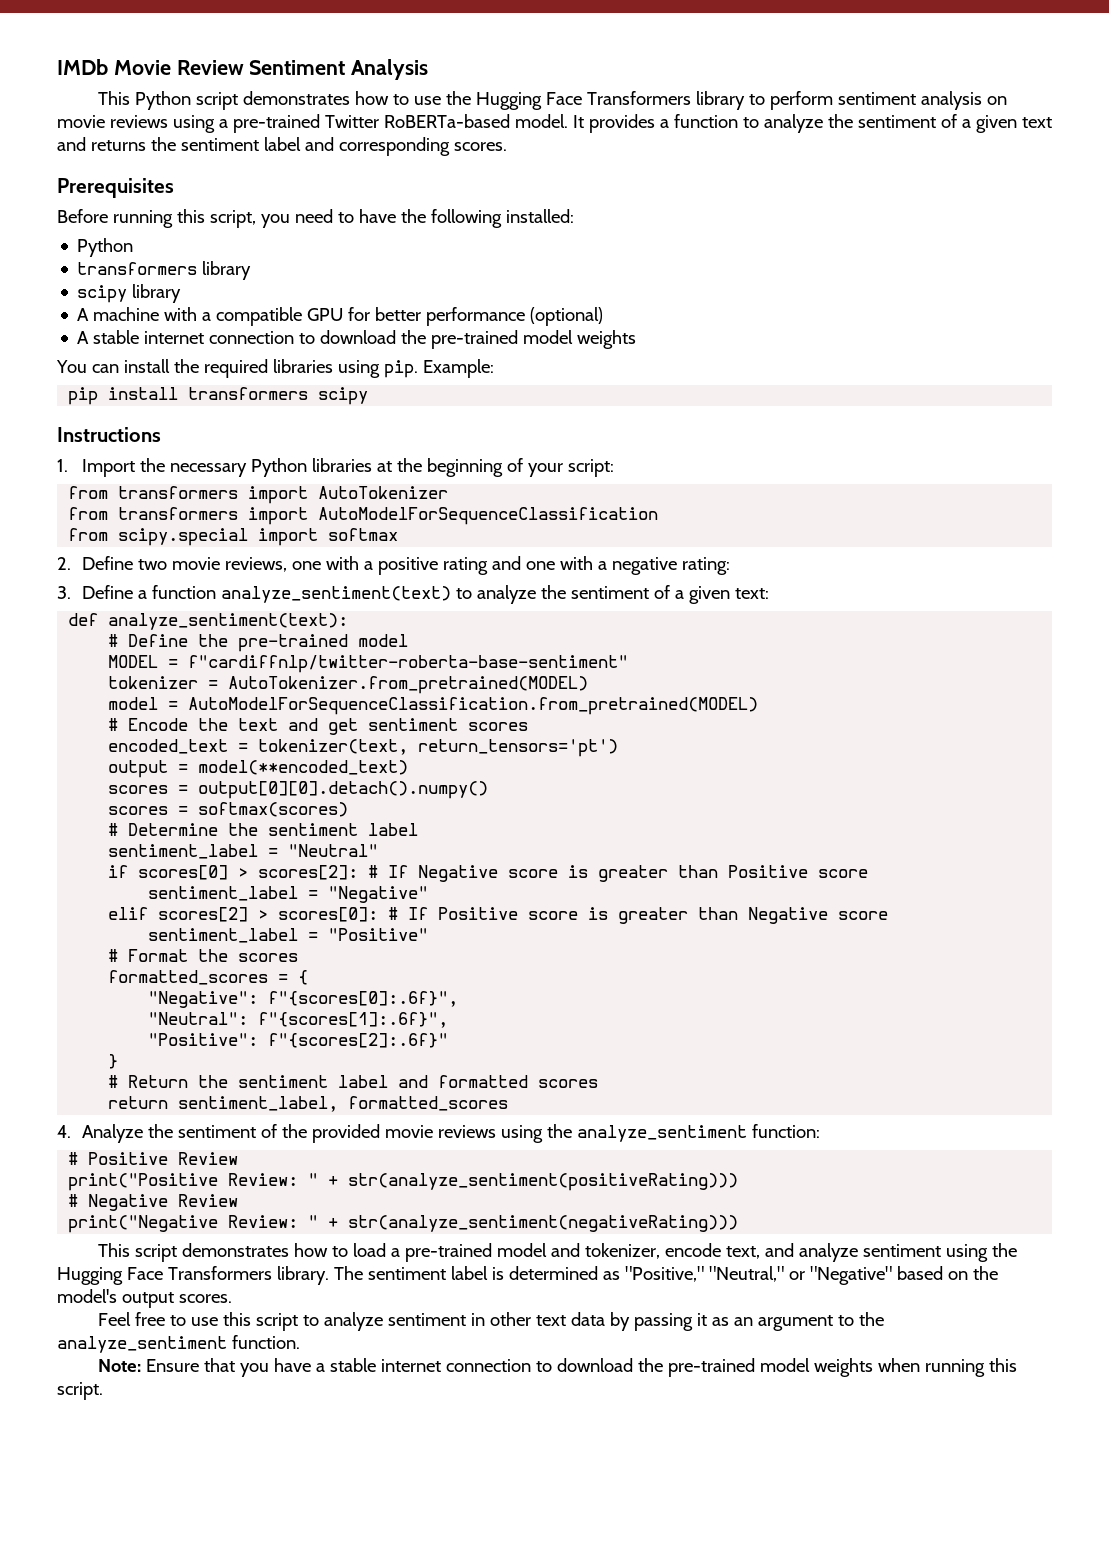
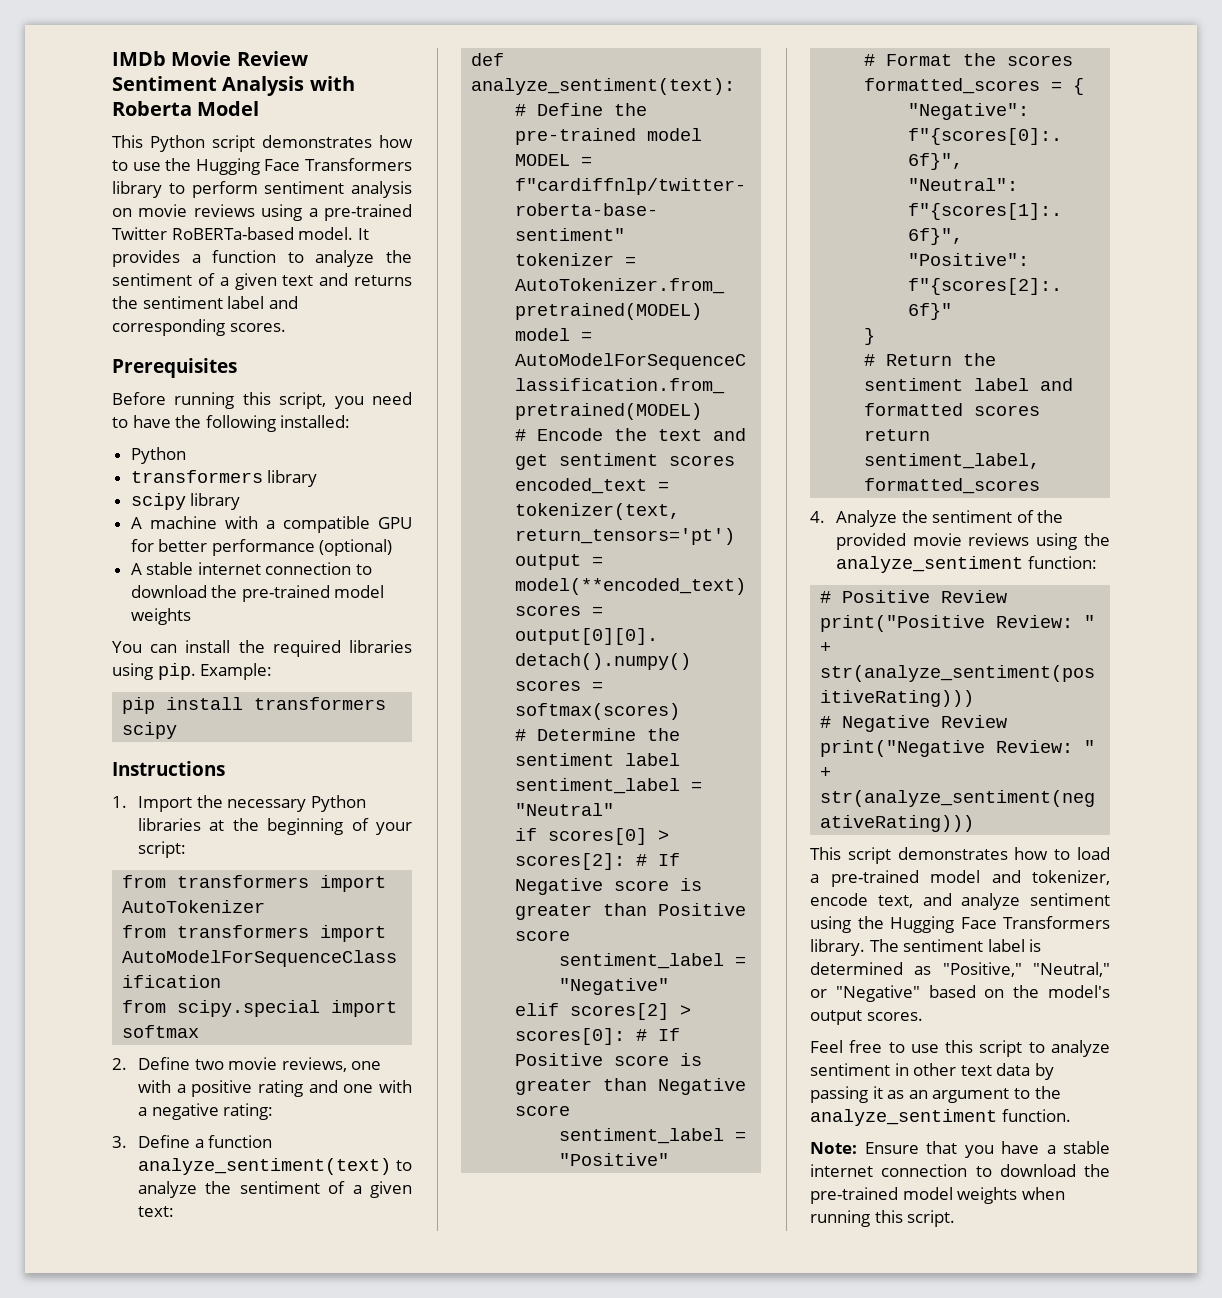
- IMDb Movie Review Sentiment Analysis
+ IMDb Movie Review Sentiment Analysis with Roberta Model

